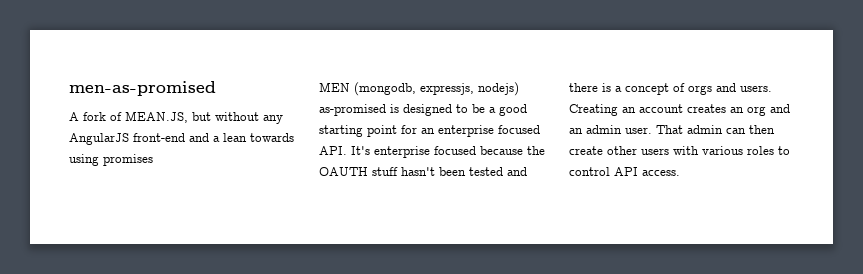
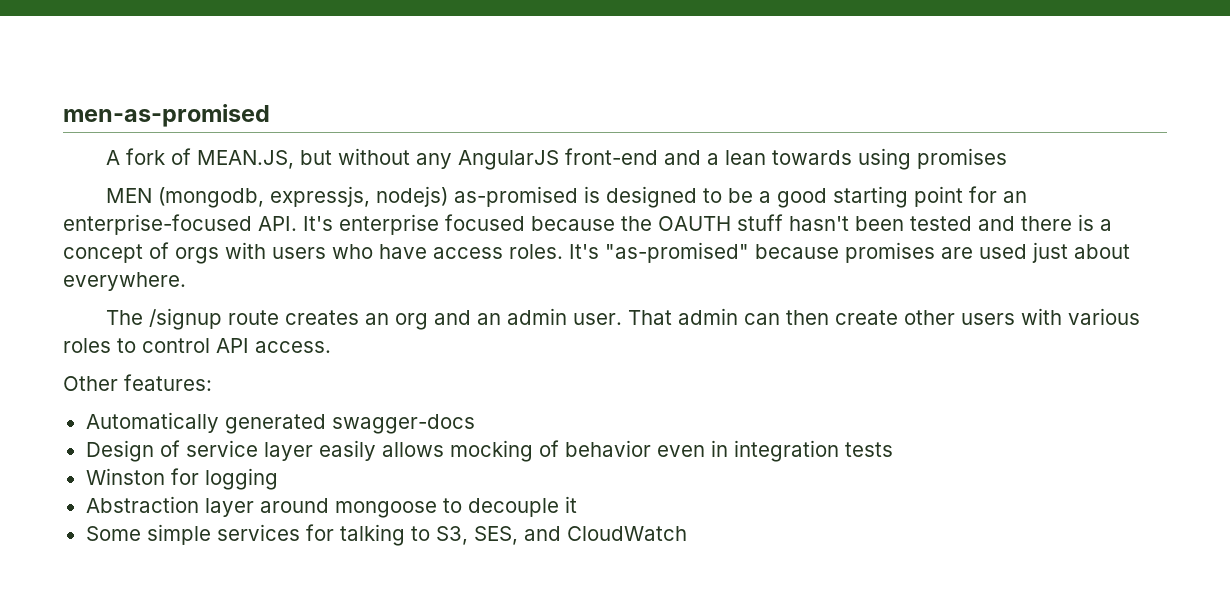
- MEN (mongodb, expressjs, nodejs) as-promised is designed to be a good starting point for an enterprise focused API. It's enterprise focused because the OAUTH stuff hasn't been tested and there is a concept of orgs and users. Creating an account creates an org and an admin user.
+ MEN (mongodb, expressjs, nodejs) as-promised is designed to be a good starting point for an enterprise-focused API. It's enterprise focused because the OAUTH stuff hasn't been tested and there is a concept of orgs with users who have access roles. It's "as-promised" because promises are used just about everywhere.
+ The /signup route creates an org and an admin user.
+ Other features:
+ Automatically generated swagger-docs
+ Design of service layer easily allows mocking of behavior even in integration tests
+ Winston for logging
+ Abstraction layer around mongoose to decouple it
+ Some simple services for talking to S3, SES, and CloudWatch

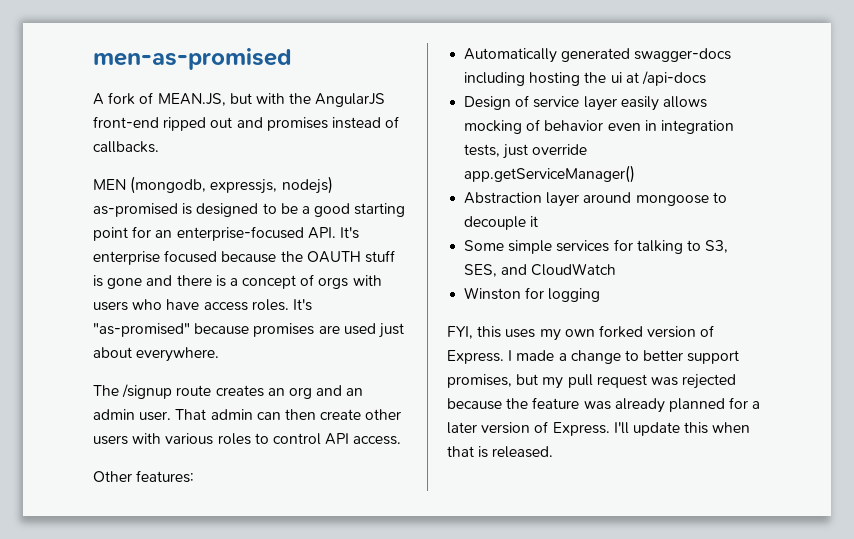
- A fork of MEAN.JS, but without any AngularJS front-end and a lean towards using promises
+ A fork of MEAN.JS, but with the AngularJS front-end ripped out and promises instead of callbacks.
- MEN (mongodb, expressjs, nodejs) as-promised is designed to be a good starting point for an enterprise-focused API. It's enterprise focused because the OAUTH stuff hasn't been tested and there is a concept of orgs with users who have access roles.
+ MEN (mongodb, expressjs, nodejs) as-promised is designed to be a good starting point for an enterprise-focused API. It's enterprise focused because the OAUTH stuff is gone and there is a concept of orgs with users who have access roles.
- Automatically generated swagger-docs
+ Automatically generated swagger-docs including hosting the ui at /api-docs
- Design of service layer easily allows mocking of behavior even in integration tests
- Winston for logging
+ Design of service layer easily allows mocking of behavior even in integration tests, just override app.getServiceManager()
+ Winston for logging
+ FYI, this uses my own forked version of Express. I made a change to better support promises, but my pull request was rejected because the feature was already planned for a later version of Express. I'll update this when that is released.

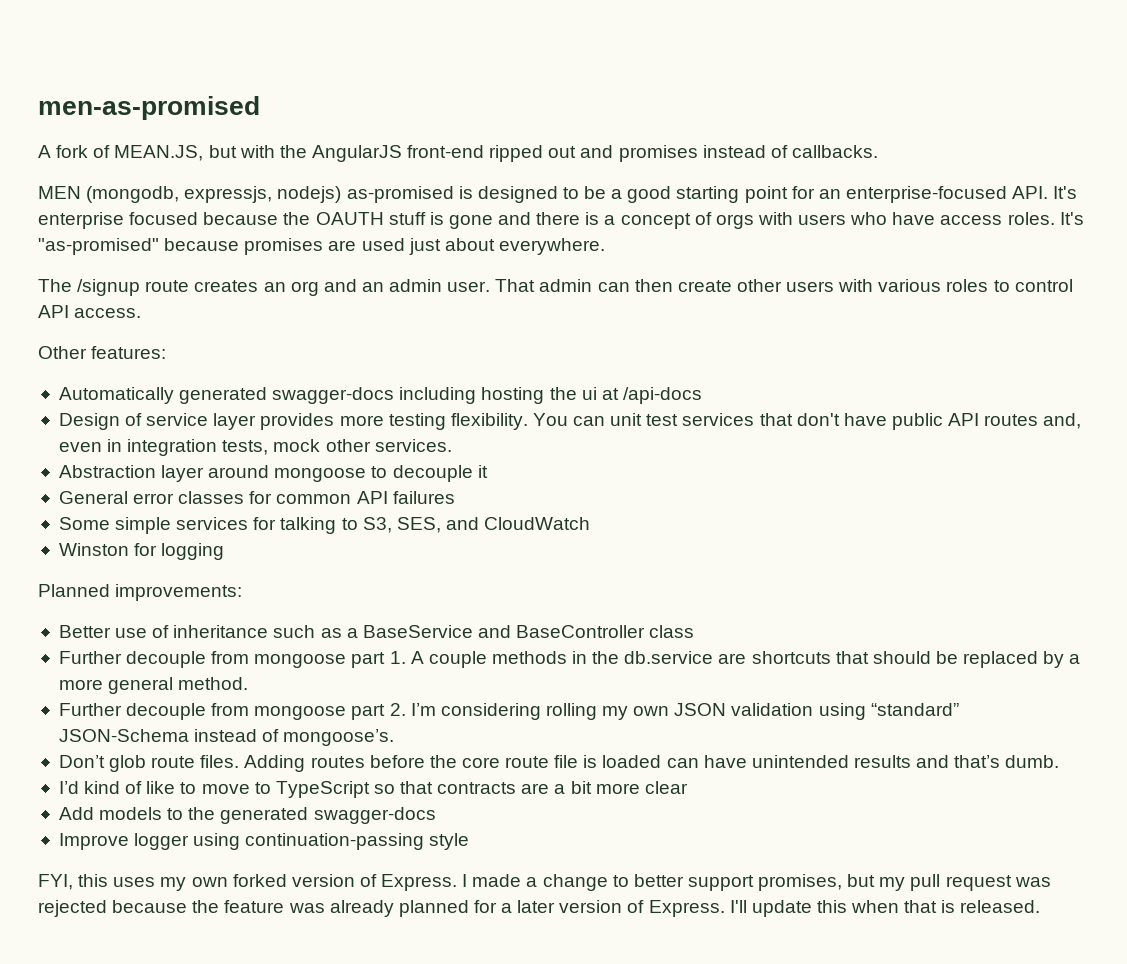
- Design of service layer easily allows mocking of behavior even in integration tests, just override app.getServiceManager()
+ Design of service layer provides more testing flexibility. You can unit test services that don't have public API routes and, even in integration tests, mock other services.
+ General error classes for common API failures
+ Planned improvements:
+ Better use of inheritance such as a BaseService and BaseController class
+ Further decouple from mongoose part 1. A couple methods in the db.service are shortcuts that should be replaced by a more general method.
+ Further decouple from mongoose part 2. I’m considering rolling my own JSON validation using “standard” JSON-Schema instead of mongoose’s.
+ Don’t glob route files. Adding routes before the core route file is loaded can have unintended results and that’s dumb.
+ I’d kind of like to move to TypeScript so that contracts are a bit more clear
+ Add models to the generated swagger-docs
+ Improve logger using continuation-passing style

